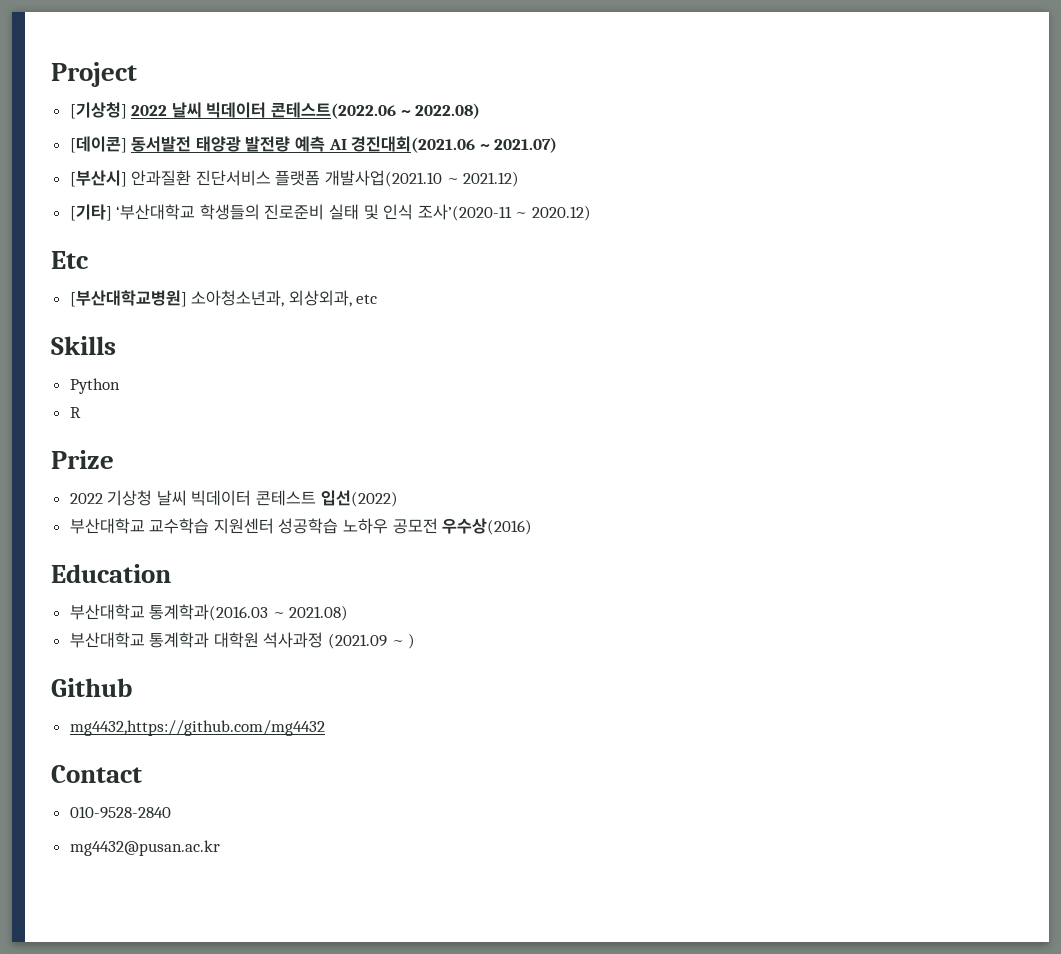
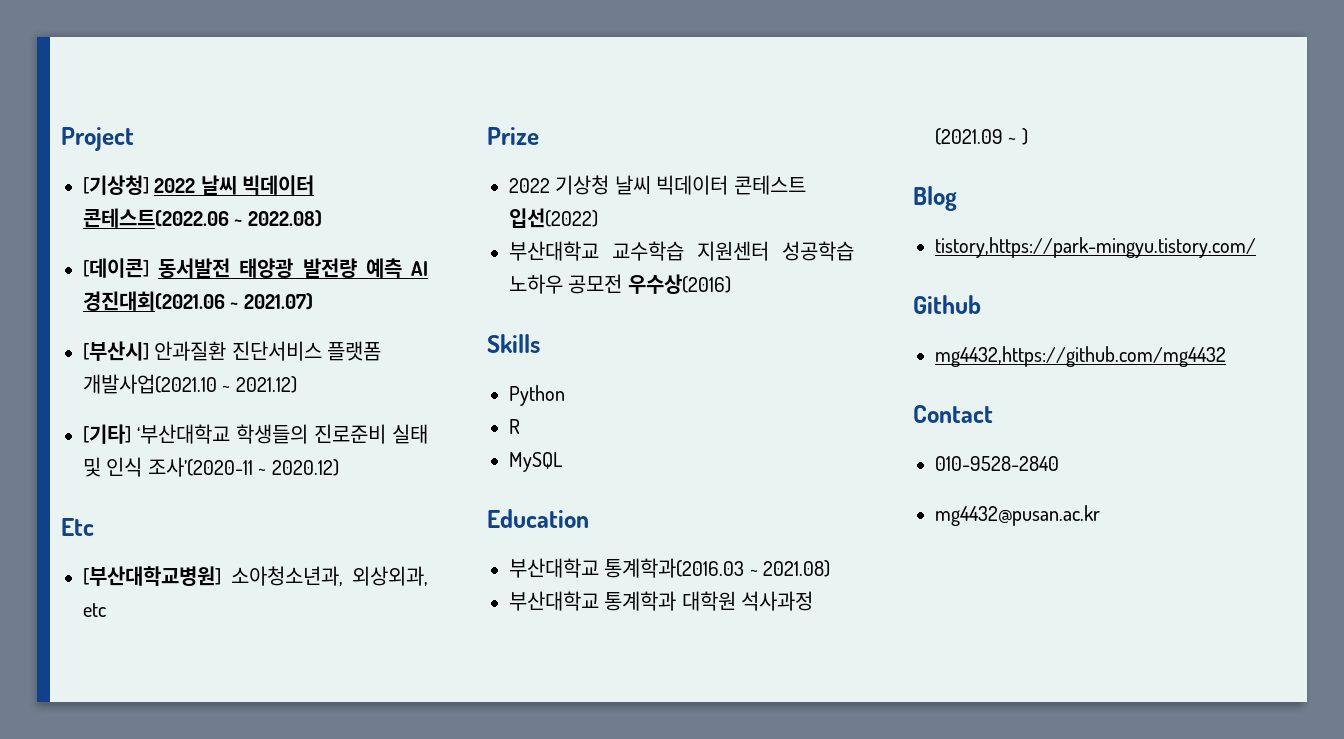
- Skills
- Python
- R
+ Skills
+ Python
+ R
+ MySQL
+ Blog
+ tistory,https://park-mingyu.tistory.com/

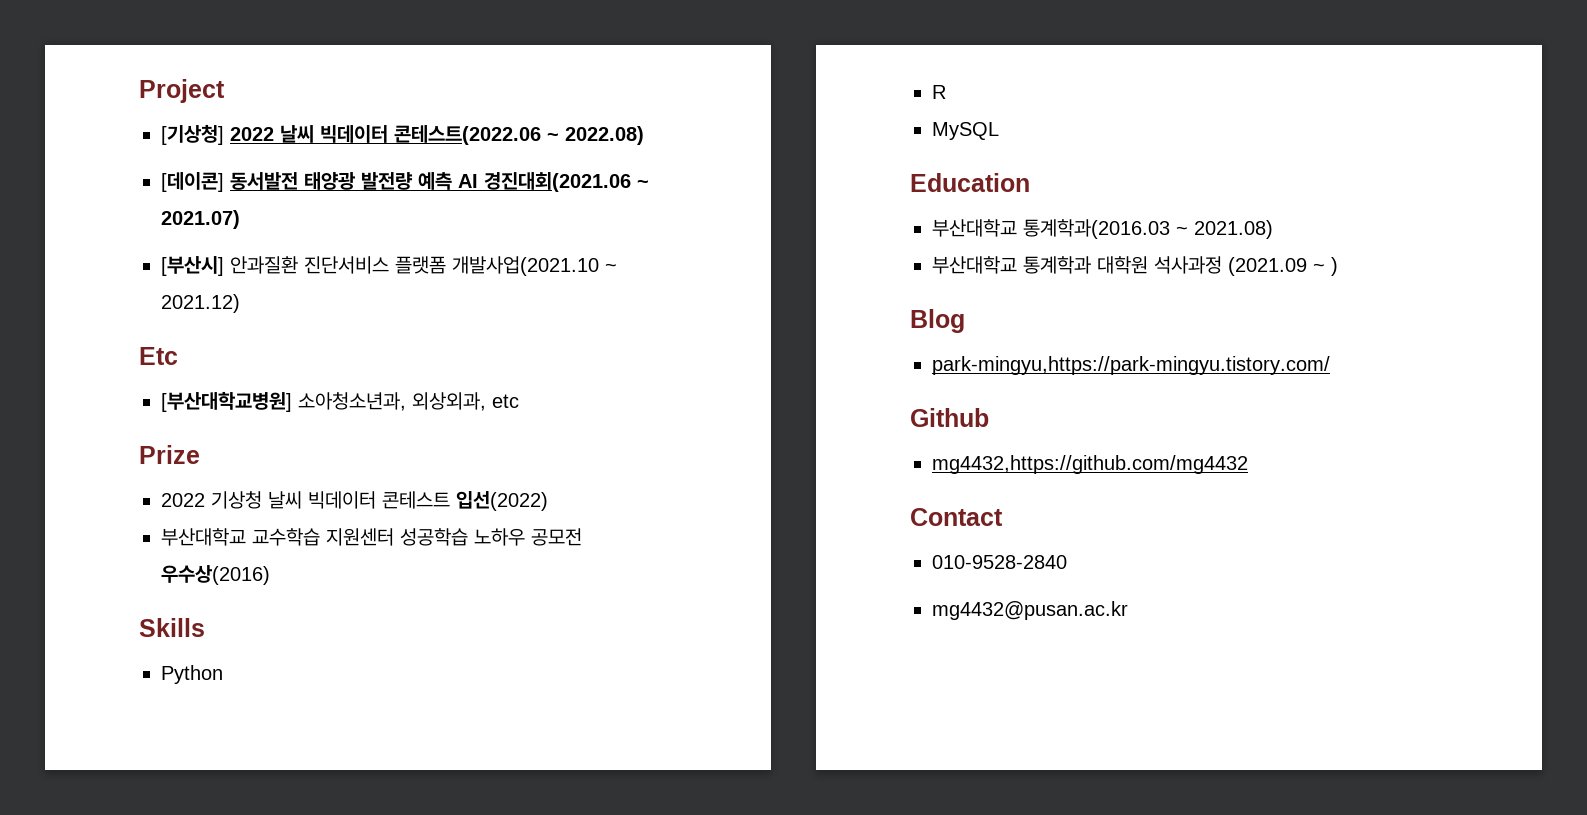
- [기타] ‘부산대학교 학생들의 진로준비 실태 및 인식 조사’(2020-11 ~ 2020.12)
- tistory,https://park-mingyu.tistory.com/
+ park-mingyu,https://park-mingyu.tistory.com/

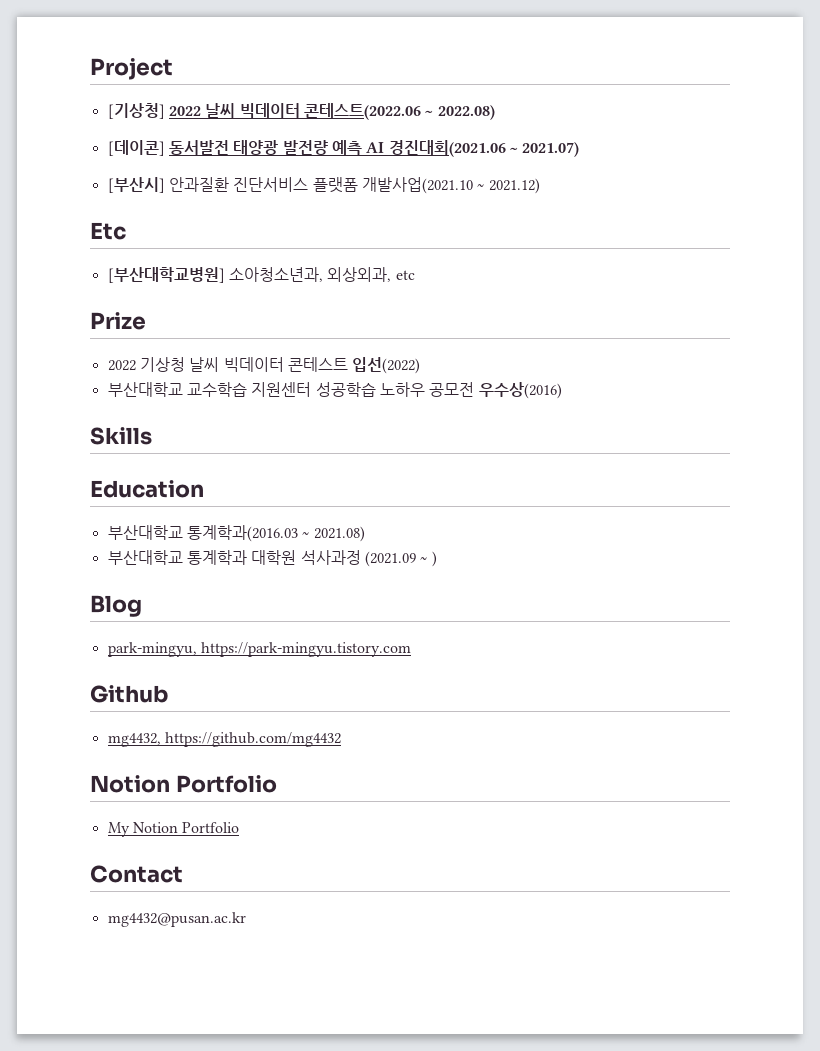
- Python
- R
- MySQL
- park-mingyu,https://park-mingyu.tistory.com/
+ park-mingyu, https://park-mingyu.tistory.com
- mg4432,https://github.com/mg4432
+ mg4432, https://github.com/mg4432
+ Notion Portfolio
+ My Notion Portfolio
- 010-9528-2840

